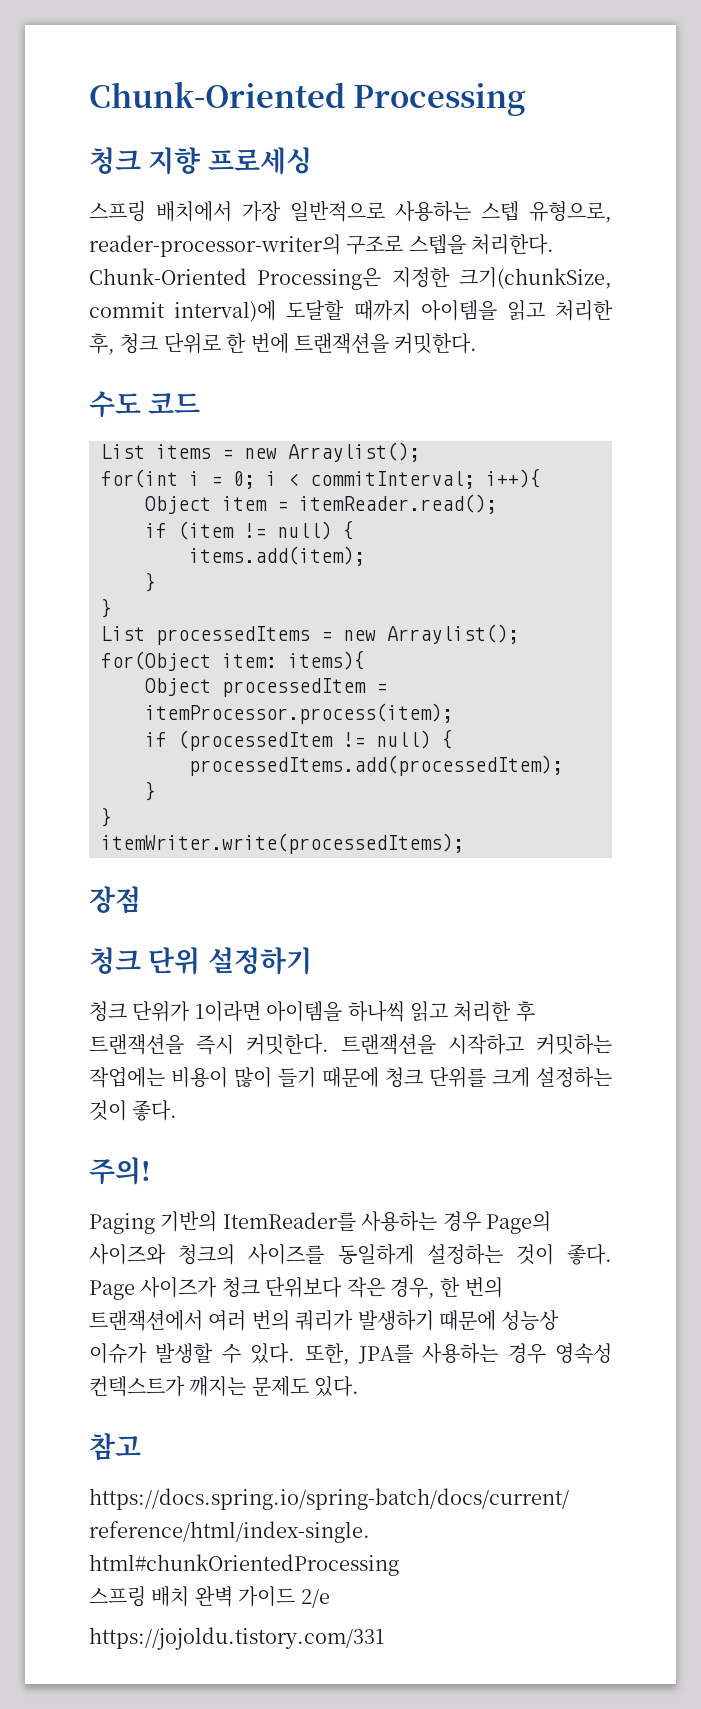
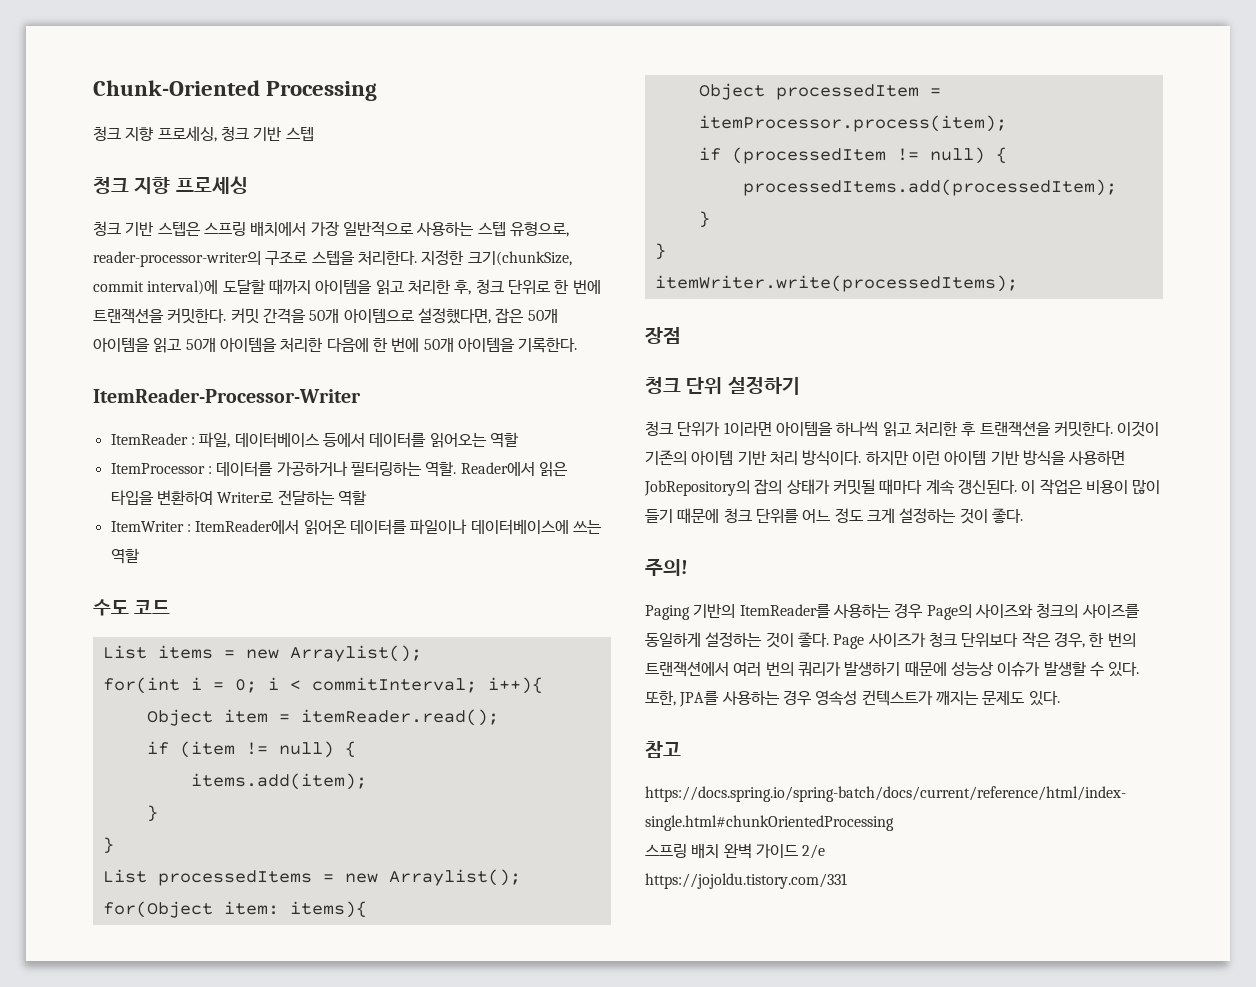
+ 청크 지향 프로세싱, 청크 기반 스텝
- 스프링 배치에서 가장 일반적으로 사용하는 스텝 유형으로, reader-processor-writer의 구조로 스텝을 처리한다.
+ 청크 기반 스텝은 스프링 배치에서 가장 일반적으로 사용하는 스텝 유형으로, reader-processor-writer의 구조로 스텝을 처리한다.
- Chunk-Oriented Processing은 지정한 크기(chunkSize, commit interval)에 도달할 때까지 아이템을 읽고 처리한 후, 청크 단위로 한 번에 트랜잭션을 커밋한다.
+ 지정한 크기(chunkSize, commit interval)에 도달할 때까지 아이템을 읽고 처리한 후, 청크 단위로 한 번에 트랜잭션을 커밋한다. 커밋 간격을 50개 아이템으로 설정했다면, 잡은 50개 아이템을 읽고 50개 아이템을 처리한 다음에 한 번에 50개 아이템을 기록한다.
+ ItemReader-Processor-Writer
+ ItemReader : 파일, 데이터베이스 등에서 데이터를 읽어오는 역할
+ ItemProcessor : 데이터를 가공하거나 필터링하는 역할. Reader에서 읽은 타입을 변환하여 Writer로 전달하는 역할
+ ItemWriter : ItemReader에서 읽어온 데이터를 파일이나 데이터베이스에 쓰는 역할
- 청크 단위가 1이라면 아이템을 하나씩 읽고 처리한 후 트랜잭션을 즉시 커밋한다. 트랜잭션을 시작하고 커밋하는 작업에는 비용이 많이 들기 때문에 청크 단위를 크게 설정하는 것이 좋다.
+ 청크 단위가 1이라면 아이템을 하나씩 읽고 처리한 후 트랜잭션을 커밋한다. 이것이 기존의 아이템 기반 처리 방식이다. 하지만 이런 아이템 기반 방식을 사용하면 JobRepository의 잡의 상태가 커밋될 때마다 계속 갱신된다. 이 작업은 비용이 많이 들기 때문에 청크 단위를 어느 정도 크게 설정하는 것이 좋다.

